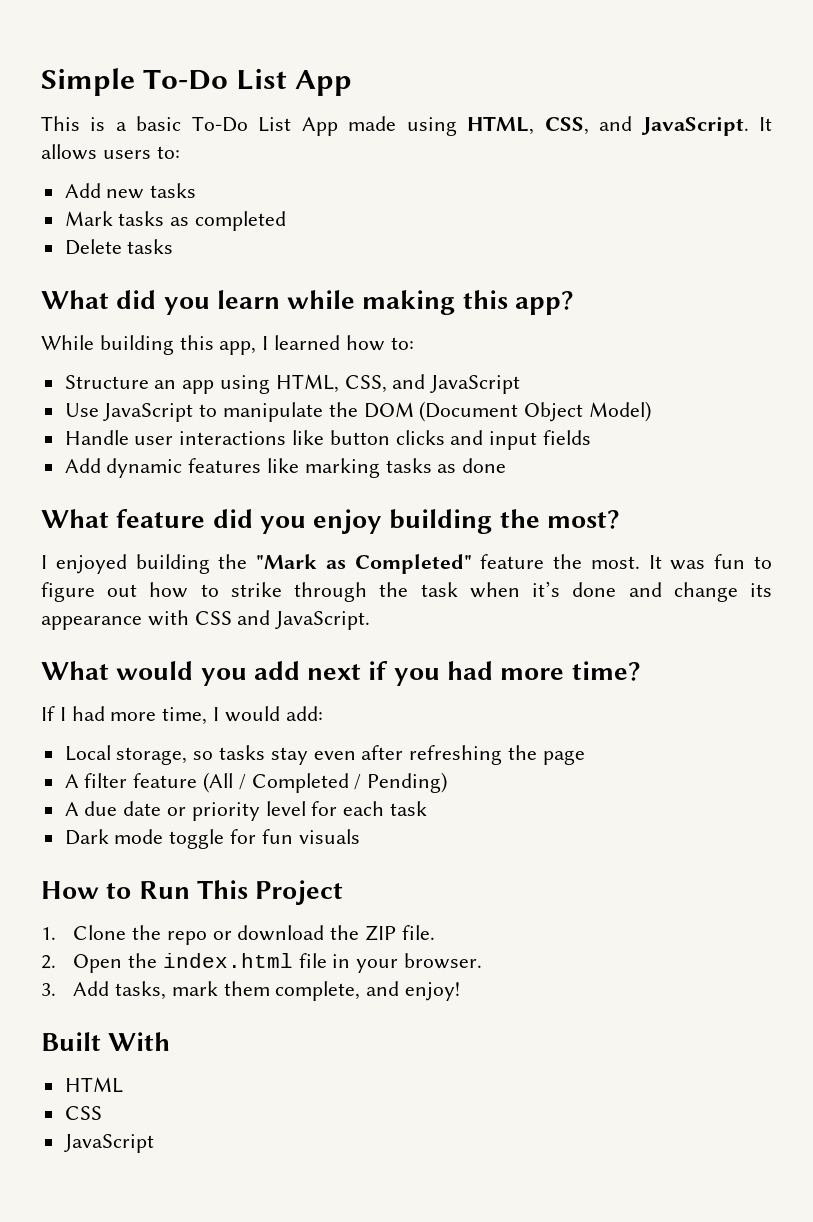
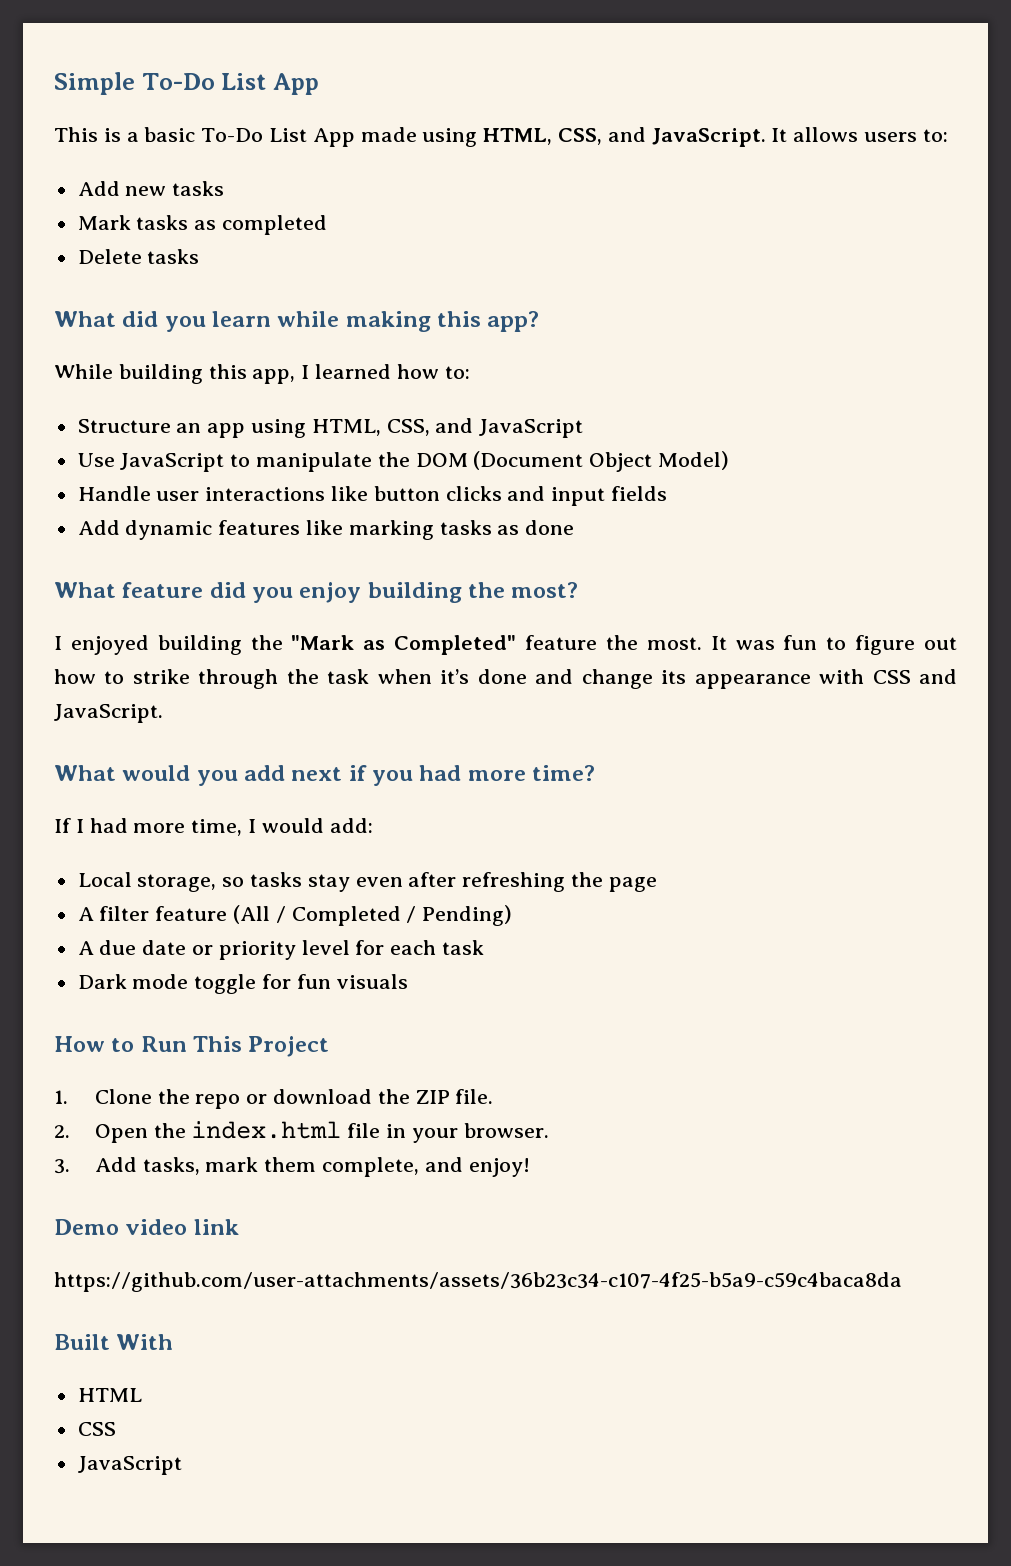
+ Demo video link
+ https://github.com/user-attachments/assets/36b23c34-c107-4f25-b5a9-c59c4baca8da

